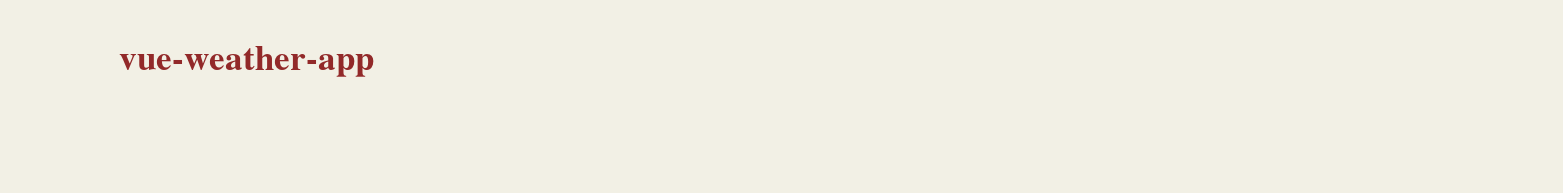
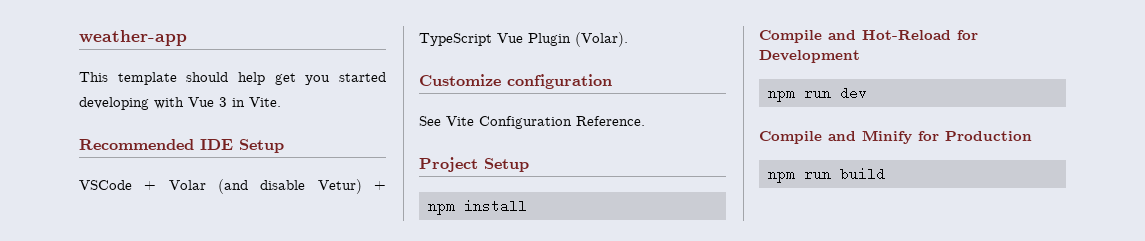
- vue-weather-app
+ weather-app
+ This template should help get you started developing with Vue 3 in Vite.
+ Recommended IDE Setup
+ VSCode + Volar (and disable Vetur) + TypeScript Vue Plugin (Volar).
+ Customize configuration
+ See Vite Configuration Reference.
+ Project Setup
+ npm install
+ Compile and Hot-Reload for Development
+ npm run dev
+ Compile and Minify for Production
+ npm run build

